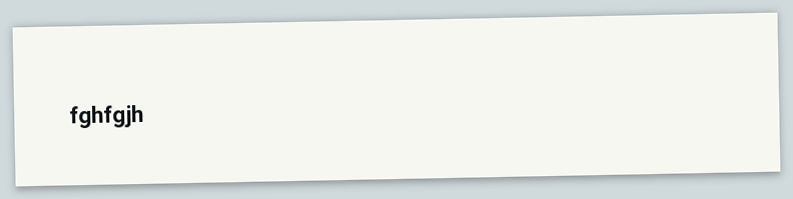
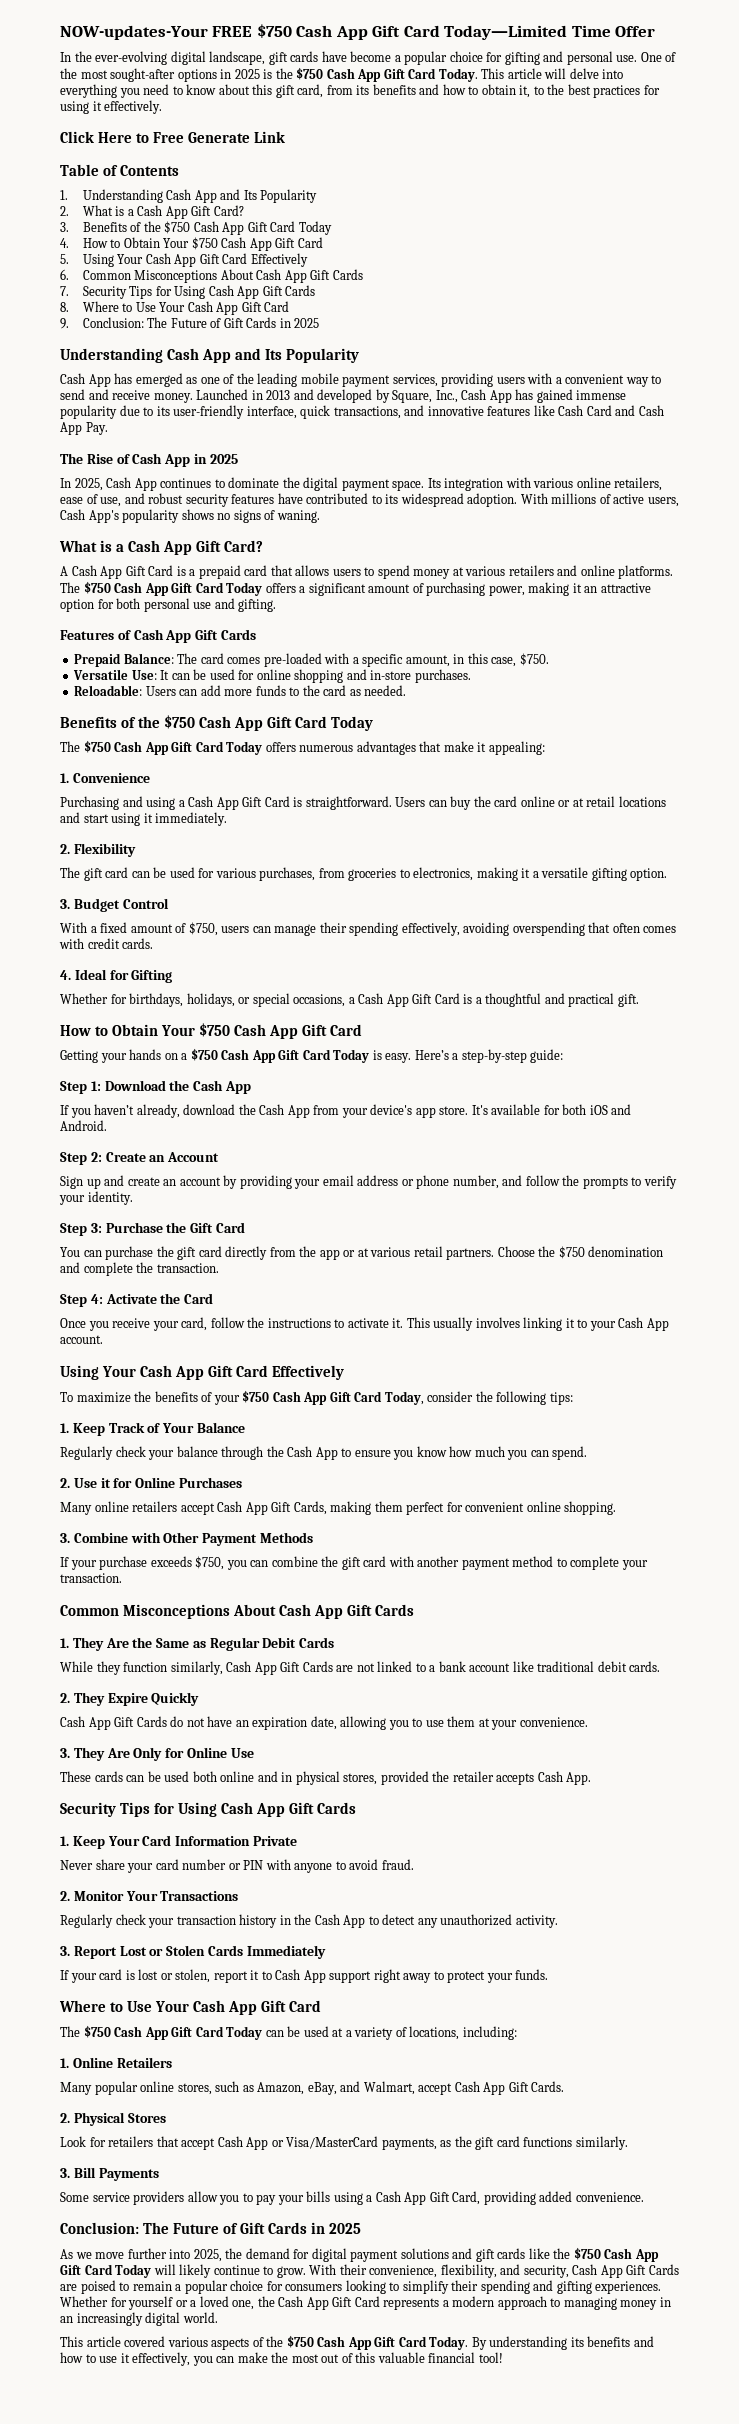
- fghfgjh
+ NOW-updates-Your FREE $750 Cash App Gift Card Today—Limited Time Offer
+ In the ever-evolving digital landscape, gift cards have become a popular choice for gifting and personal use. One of the most sought-after options in 2025 is the $750 Cash App Gift Card Today. This article will delve into everything you need to know about this gift card, from its benefits and how to obtain it, to the best practices for using it effectively.
+ Click Here to Free Generate Link
+ Table of Contents
+ 1. Understanding Cash App and Its Popularity
+ 2. What is a Cash App Gift Card?
+ 3. Benefits of the $750 Cash App Gift Card Today
+ 4. How to Obtain Your $750 Cash App Gift Card
+ 5. Using Your Cash App Gift Card Effectively
+ 6. Common Misconceptions About Cash App Gift Cards
+ 7. Security Tips for Using Cash App Gift Cards
+ 8. Where to Use Your Cash App Gift Card
+ 9. Conclusion: The Future of Gift Cards in 2025
+ Understanding Cash App and Its Popularity
+ Cash App has emerged as one of the leading mobile payment services, providing users with a convenient way to send and receive money. Launched in 2013 and developed by Square, Inc., Cash App has gained immense popularity due to its user-friendly interface, quick transactions, and innovative features like Cash Card and Cash App Pay.
+ The Rise of Cash App in 2025
+ In 2025, Cash App continues to dominate the digital payment space. Its integration with various online retailers, ease of use, and robust security features have contributed to its widespread adoption. With millions of active users, Cash App's popularity shows no signs of waning.
+ What is a Cash App Gift Card?
+ A Cash App Gift Card is a prepaid card that allows users to spend money at various retailers and online platforms. The $750 Cash App Gift Card Today offers a significant amount of purchasing power, making it an attractive option for both personal use and gifting.
+ Features of Cash App Gift Cards
+ Prepaid Balance: The card comes pre-loaded with a specific amount, in this case, $750.
+ Versatile Use: It can be used for online shopping and in-store purchases.
+ Reloadable: Users can add more funds to the card as needed.
+ Benefits of the $750 Cash App Gift Card Today
+ The $750 Cash App Gift Card Today offers numerous advantages that make it appealing:
+ 1. Convenience
+ Purchasing and using a Cash App Gift Card is straightforward. Users can buy the card online or at retail locations and start using it immediately.
+ 2. Flexibility
+ The gift card can be used for various purchases, from groceries to electronics, making it a versatile gifting option.
+ 3. Budget Control
+ With a fixed amount of $750, users can manage their spending effectively, avoiding overspending that often comes with credit cards.
+ 4. Ideal for Gifting
+ Whether for birthdays, holidays, or special occasions, a Cash App Gift Card is a thoughtful and practical gift.
+ How to Obtain Your $750 Cash App Gift Card
+ Getting your hands on a $750 Cash App Gift Card Today is easy. Here’s a step-by-step guide:
+ Step 1: Download the Cash App
+ If you haven’t already, download the Cash App from your device's app store. It's available for both iOS and Android.
+ Step 2: Create an Account
+ Sign up and create an account by providing your email address or phone number, and follow the prompts to verify your identity.
+ Step 3: Purchase the Gift Card
+ You can purchase the gift card directly from the app or at various retail partners. Choose the $750 denomination and complete the transaction.
+ Step 4: Activate the Card
+ Once you receive your card, follow the instructions to activate it. This usually involves linking it to your Cash App account.
+ Using Your Cash App Gift Card Effectively
+ To maximize the benefits of your $750 Cash App Gift Card Today, consider the following tips:
+ 1. Keep Track of Your Balance
+ Regularly check your balance through the Cash App to ensure you know how much you can spend.
+ 2. Use it for Online Purchases
+ Many online retailers accept Cash App Gift Cards, making them perfect for convenient online shopping.
+ 3. Combine with Other Payment Methods
+ If your purchase exceeds $750, you can combine the gift card with another payment method to complete your transaction.
+ Common Misconceptions About Cash App Gift Cards
+ 1. They Are the Same as Regular Debit Cards
+ While they function similarly, Cash App Gift Cards are not linked to a bank account like traditional debit cards.
+ 2. They Expire Quickly
+ Cash App Gift Cards do not have an expiration date, allowing you to use them at your convenience.
+ 3. They Are Only for Online Use
+ These cards can be used both online and in physical stores, provided the retailer accepts Cash App.
+ Security Tips for Using Cash App Gift Cards
+ 1. Keep Your Card Information Private
+ Never share your card number or PIN with anyone to avoid fraud.
+ 2. Monitor Your Transactions
+ Regularly check your transaction history in the Cash App to detect any unauthorized activity.
+ 3. Report Lost or Stolen Cards Immediately
+ If your card is lost or stolen, report it to Cash App support right away to protect your funds.
+ Where to Use Your Cash App Gift Card
+ The $750 Cash App Gift Card Today can be used at a variety of locations, including:
+ 1. Online Retailers
+ Many popular online stores, such as Amazon, eBay, and Walmart, accept Cash App Gift Cards.
+ 2. Physical Stores
+ Look for retailers that accept Cash App or Visa/MasterCard payments, as the gift card functions similarly.
+ 3. Bill Payments
+ Some service providers allow you to pay your bills using a Cash App Gift Card, providing added convenience.
+ Conclusion: The Future of Gift Cards in 2025
+ As we move further into 2025, the demand for digital payment solutions and gift cards like the $750 Cash App Gift Card Today will likely continue to grow. With their convenience, flexibility, and security, Cash App Gift Cards are poised to remain a popular choice for consumers looking to simplify their spending and gifting experiences. Whether for yourself or a loved one, the Cash App Gift Card represents a modern approach to managing money in an increasingly digital world.
+ This article covered various aspects of the $750 Cash App Gift Card Today. By understanding its benefits and how to use it effectively, you can make the most out of this valuable financial tool!

